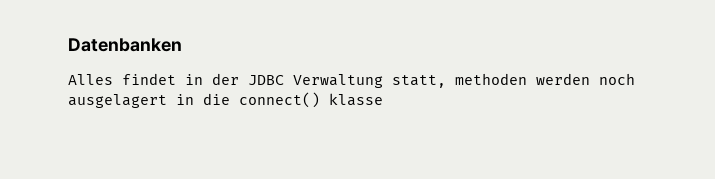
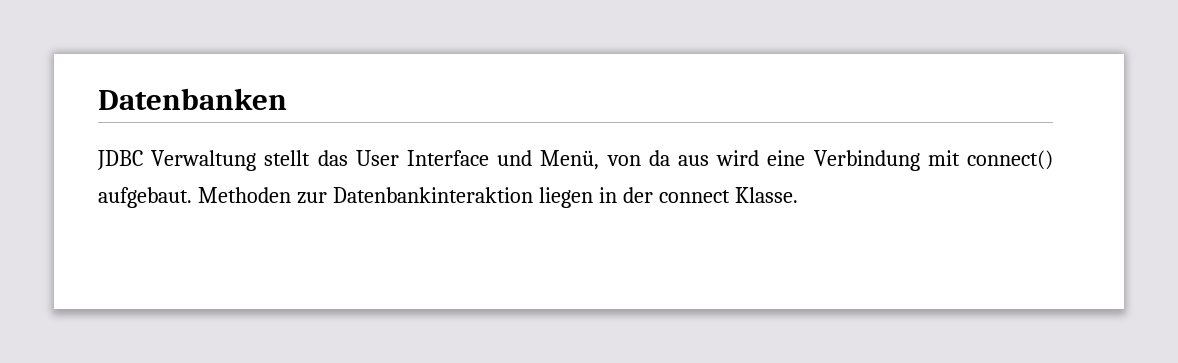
- Alles findet in der JDBC Verwaltung statt, methoden werden noch ausgelagert in die connect() klasse
+ JDBC Verwaltung stellt das User Interface und Menü, von da aus wird eine Verbindung mit connect() aufgebaut. Methoden zur Datenbankinteraktion liegen in der connect Klasse.

